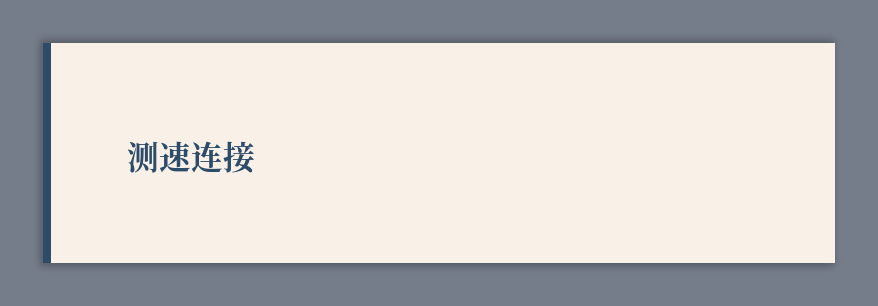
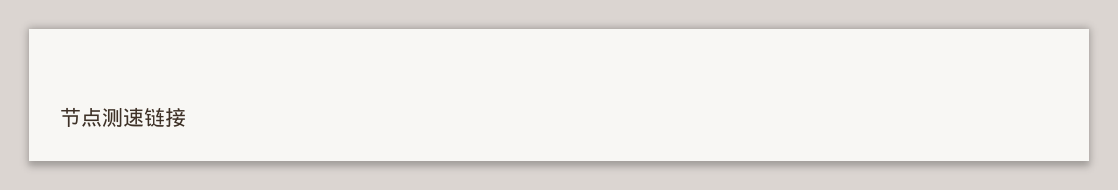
- 测速连接
+ 节点测速链接

